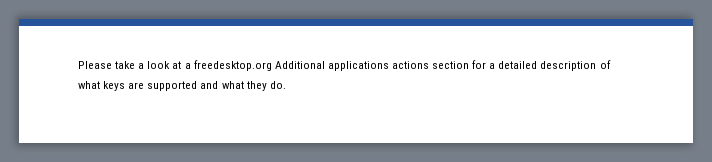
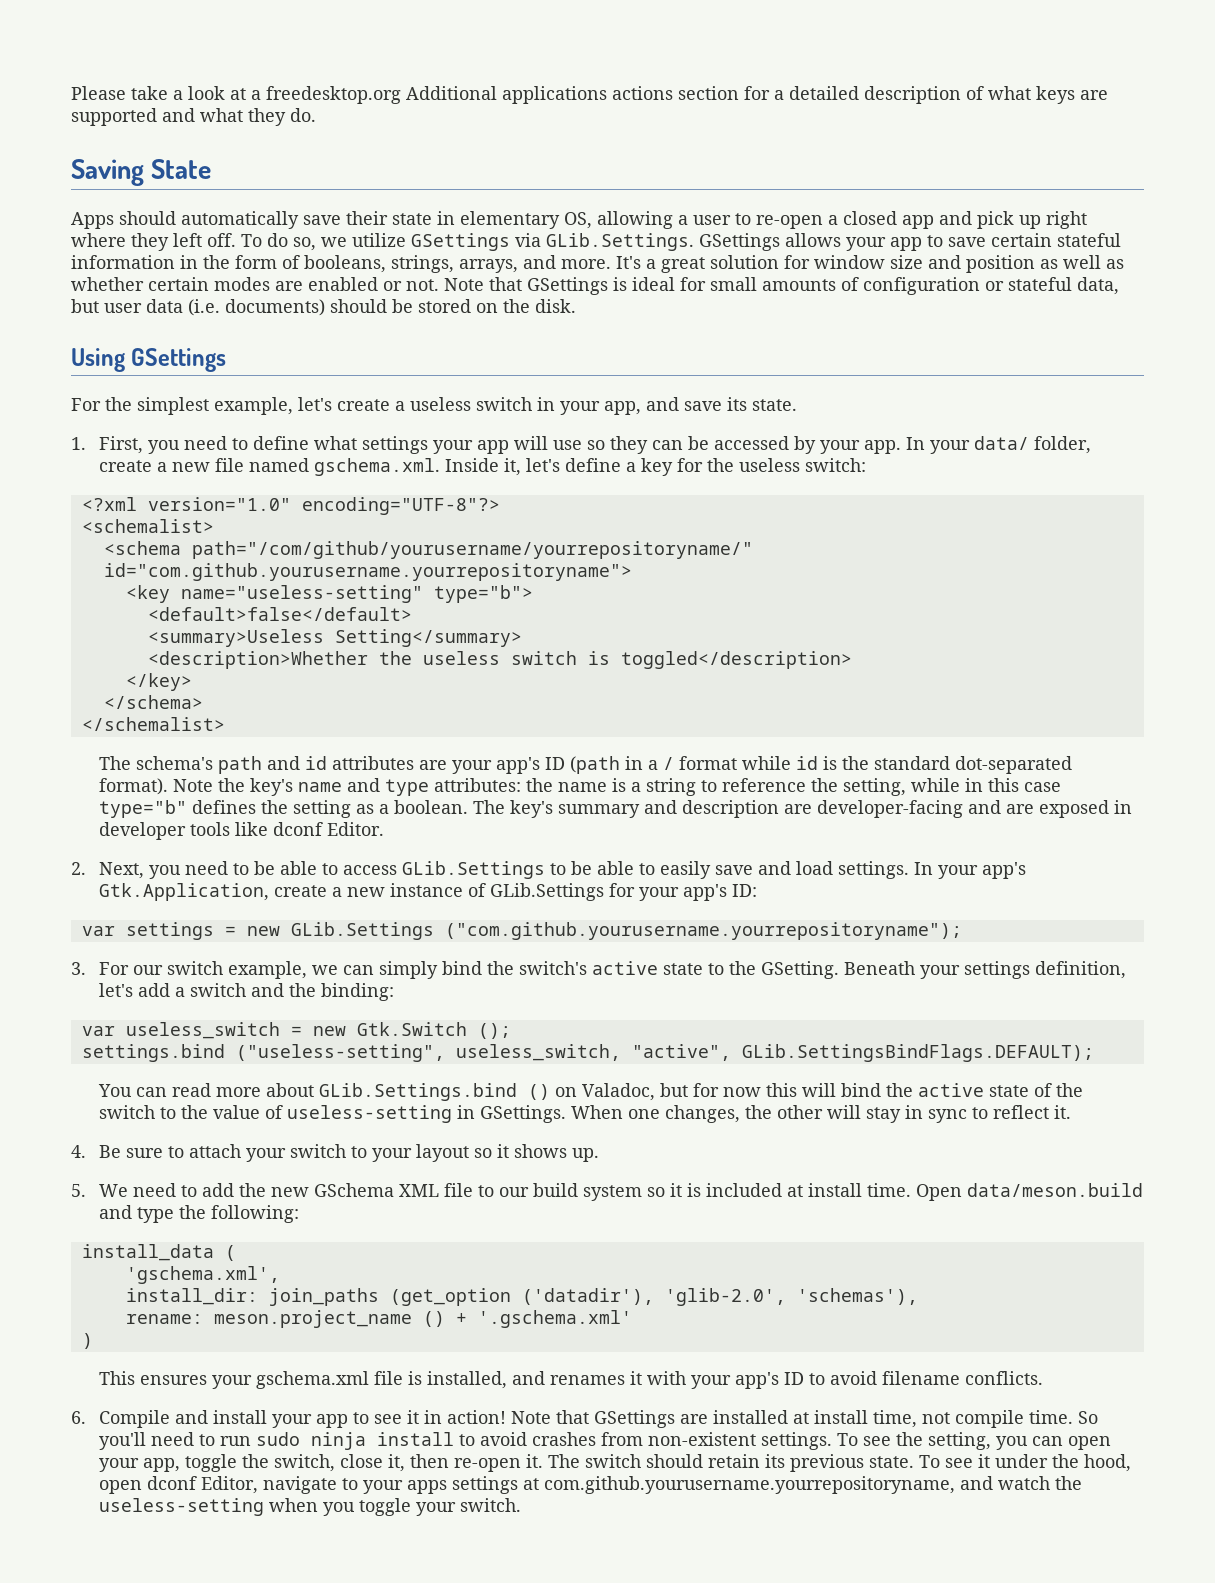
+ Saving State
+ Apps should automatically save their state in elementary OS, allowing a user to re-open a closed app and pick up right where they left off. To do so, we utilize GSettings via GLib.Settings. GSettings allows your app to save certain stateful information in the form of booleans, strings, arrays, and more. It's a great solution for window size and position as well as whether certain modes are enabled or not. Note that GSettings is ideal for small amounts of configuration or stateful data, but user data (i.e. documents) should be stored on the disk.
+ Using GSettings
+ For the simplest example, let's create a useless switch in your app, and save its state.
+ 1. First, you need to define what settings your app will use so they can be accessed by your app. In your data/ folder, create a new file named gschema.xml. Inside it, let's define a key for the useless switch:
+ <?xml version="1.0" encoding="UTF-8"?>
+ <schemalist>
+ <schema path="/com/github/yourusername/yourrepositoryname/" id="com.github.yourusername.yourrepositoryname">
+ <key name="useless-setting" type="b">
+ <default>false</default>
+ <summary>Useless Setting</summary>
+ <description>Whether the useless switch is toggled</description>
+ </key>
+ </schema>
+ </schemalist>
+ The schema's path and id attributes are your app's ID (path in a / format while id is the standard dot-separated format). Note the key's name and type attributes: the name is a string to reference the setting, while in this case type="b" defines the setting as a boolean. The key's summary and description are developer-facing and are exposed in developer tools like dconf Editor.
+ 2. Next, you need to be able to access GLib.Settings to be able to easily save and load settings. In your app's Gtk.Application, create a new instance of GLib.Settings for your app's ID:
+ var settings = new GLib.Settings ("com.github.yourusername.yourrepositoryname");
+ 3. For our switch example, we can simply bind the switch's active state to the GSetting. Beneath your settings definition, let's add a switch and the binding:
+ var useless_switch = new Gtk.Switch ();
+ settings.bind ("useless-setting", useless_switch, "active", GLib.SettingsBindFlags.DEFAULT);
+ You can read more about GLib.Settings.bind () on Valadoc, but for now this will bind the active state of the switch to the value of useless-setting in GSettings. When one changes, the other will stay in sync to reflect it.
+ 4. Be sure to attach your switch to your layout so it shows up.
+ 5. We need to add the new GSchema XML file to our build system so it is included at install time. Open data/meson.build and type the following:
+ install_data (
+ 'gschema.xml',
+ install_dir: join_paths (get_option ('datadir'), 'glib-2.0', 'schemas'),
+ rename: meson.project_name () + '.gschema.xml'
+ )
+ This ensures your gschema.xml file is installed, and renames it with your app's ID to avoid filename conflicts.
+ 6. Compile and install your app to see it in action! Note that GSettings are installed at install time, not compile time. So you'll need to run sudo ninja install to avoid crashes from non-existent settings. To see the setting, you can open your app, toggle the switch, close it, then re-open it. The switch should retain its previous state. To see it under the hood, open dconf Editor, navigate to your apps settings at com.github.yourusername.yourrepositoryname, and watch the useless-setting when you toggle your switch.

